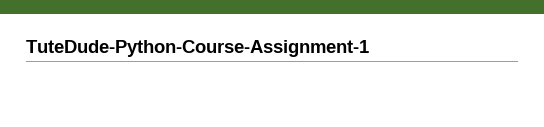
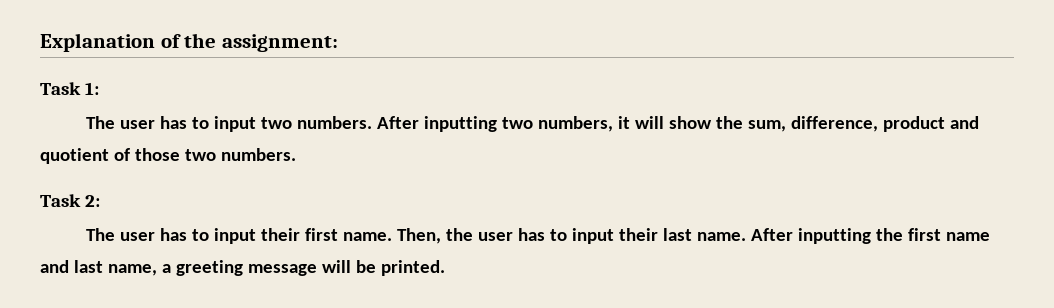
- TuteDude-Python-Course-Assignment-1
+ Explanation of the assignment:
+ Task 1:
+ The user has to input two numbers. After inputting two numbers, it will show the sum, difference, product and quotient of those two numbers.
+ Task 2:
+ The user has to input their first name. Then, the user has to input their last name. After inputting the first name and last name, a greeting message will be printed.

